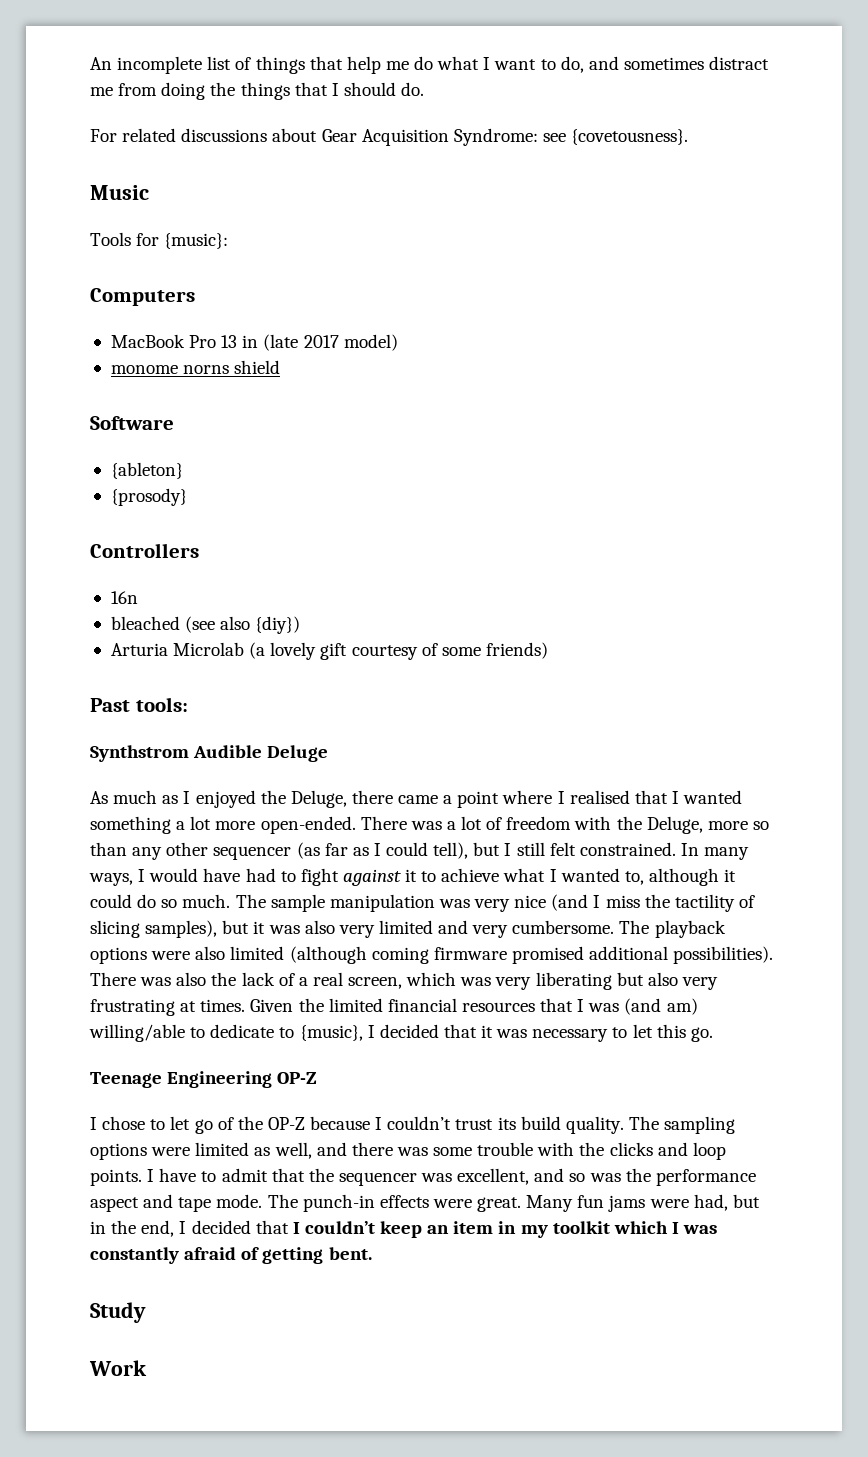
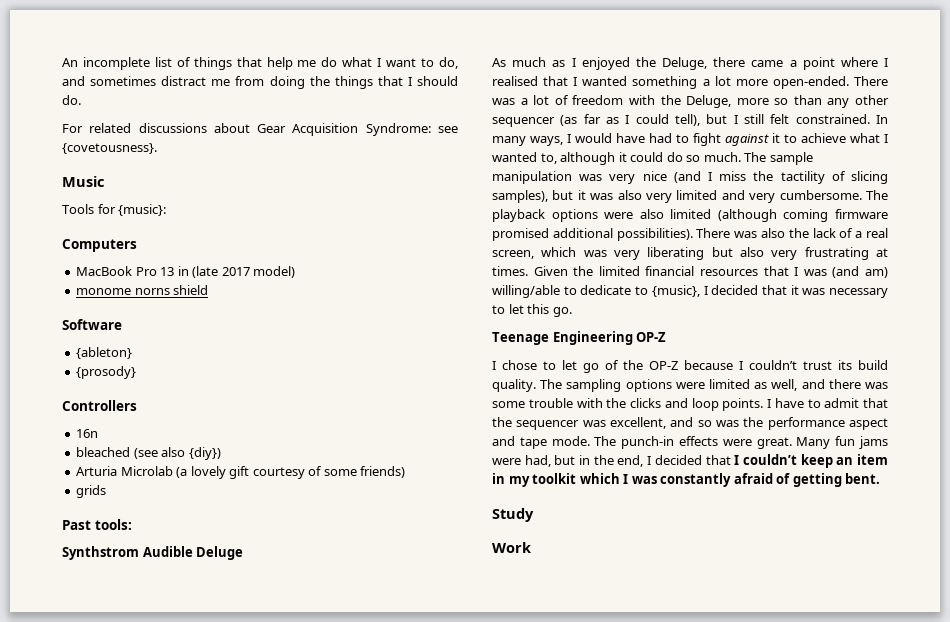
+ grids

